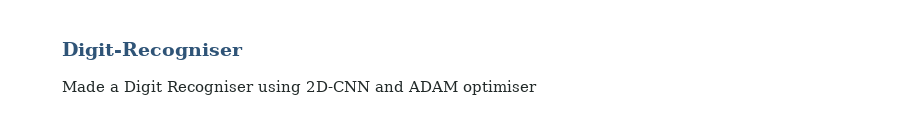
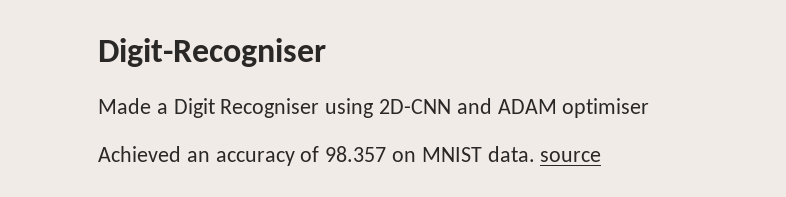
+ Achieved an accuracy of 98.357 on MNIST data. source

